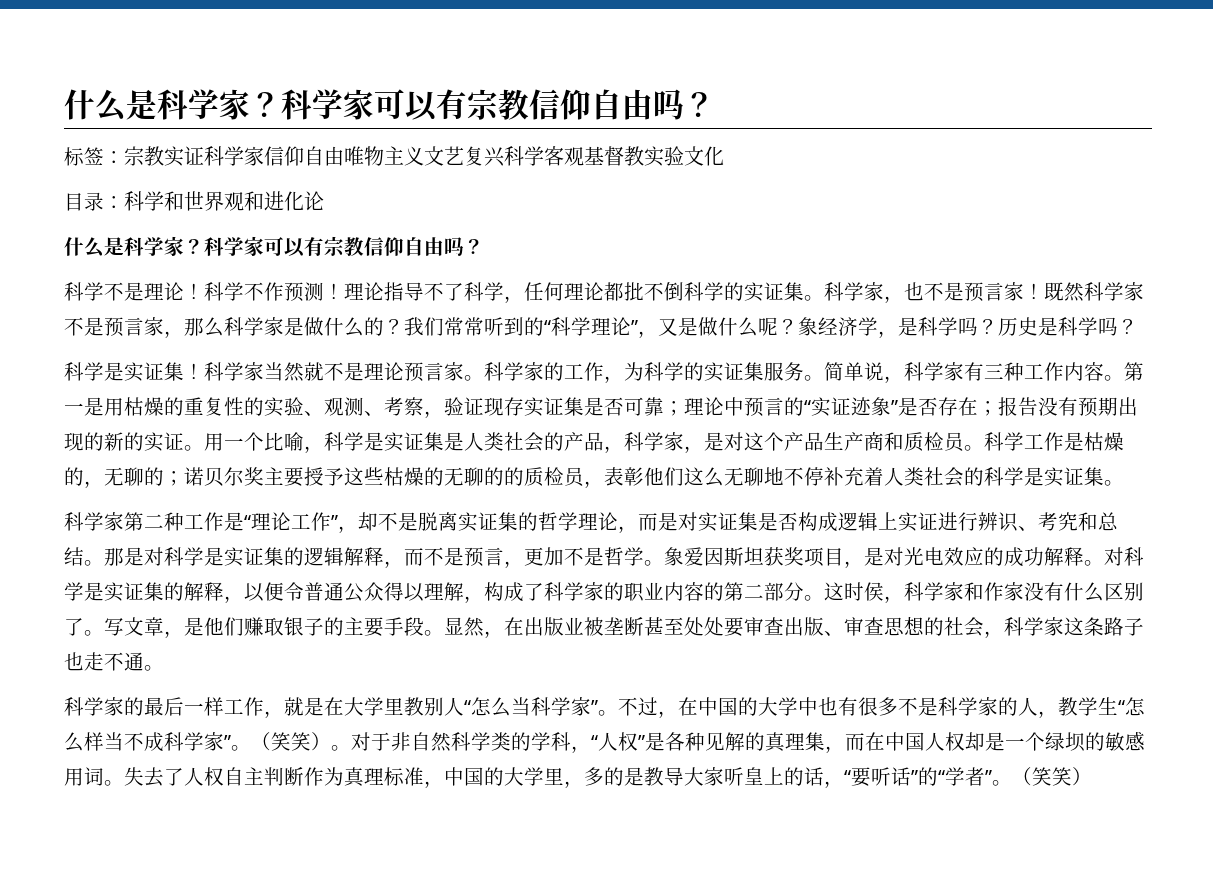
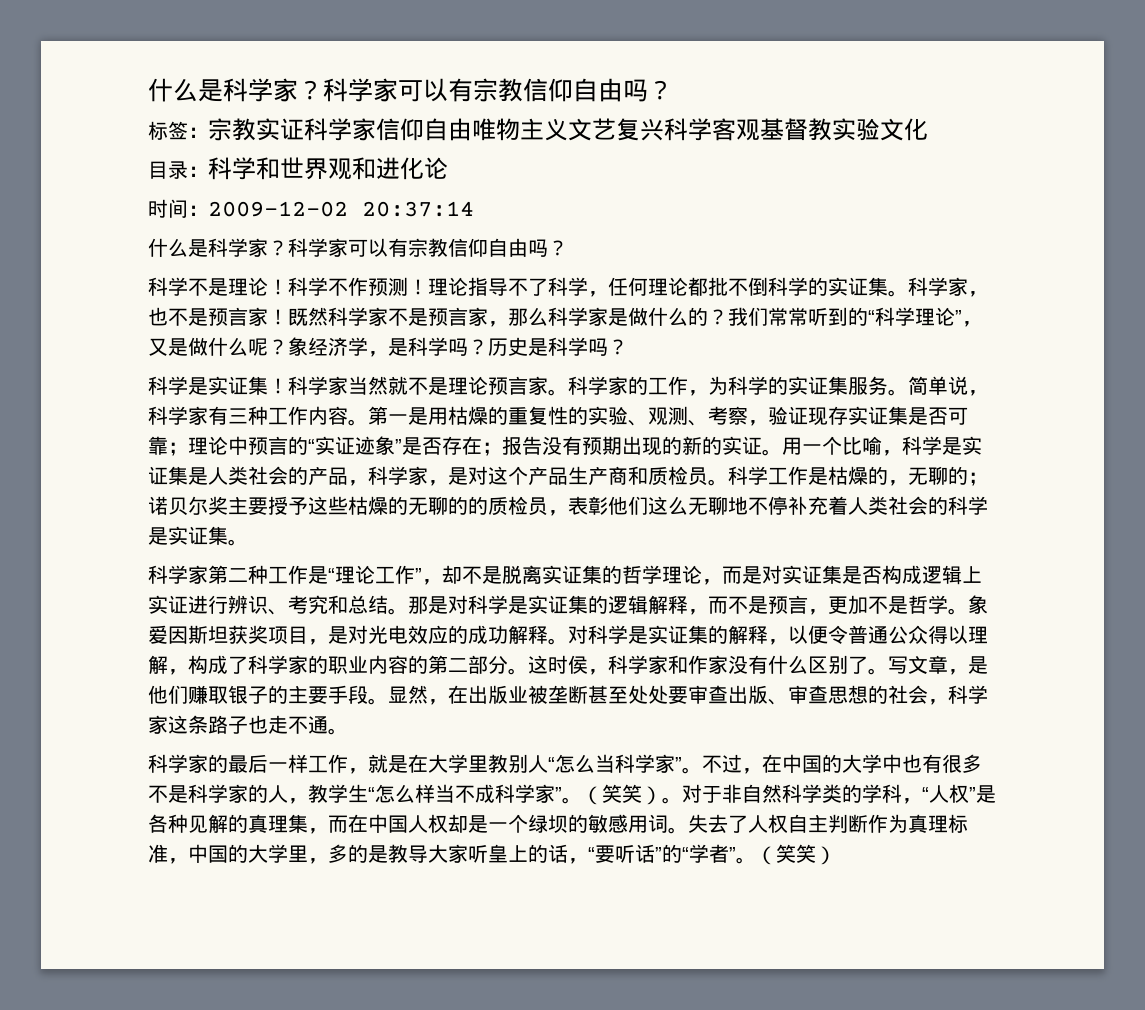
+ 时间：2009-12-02 20:37:14

